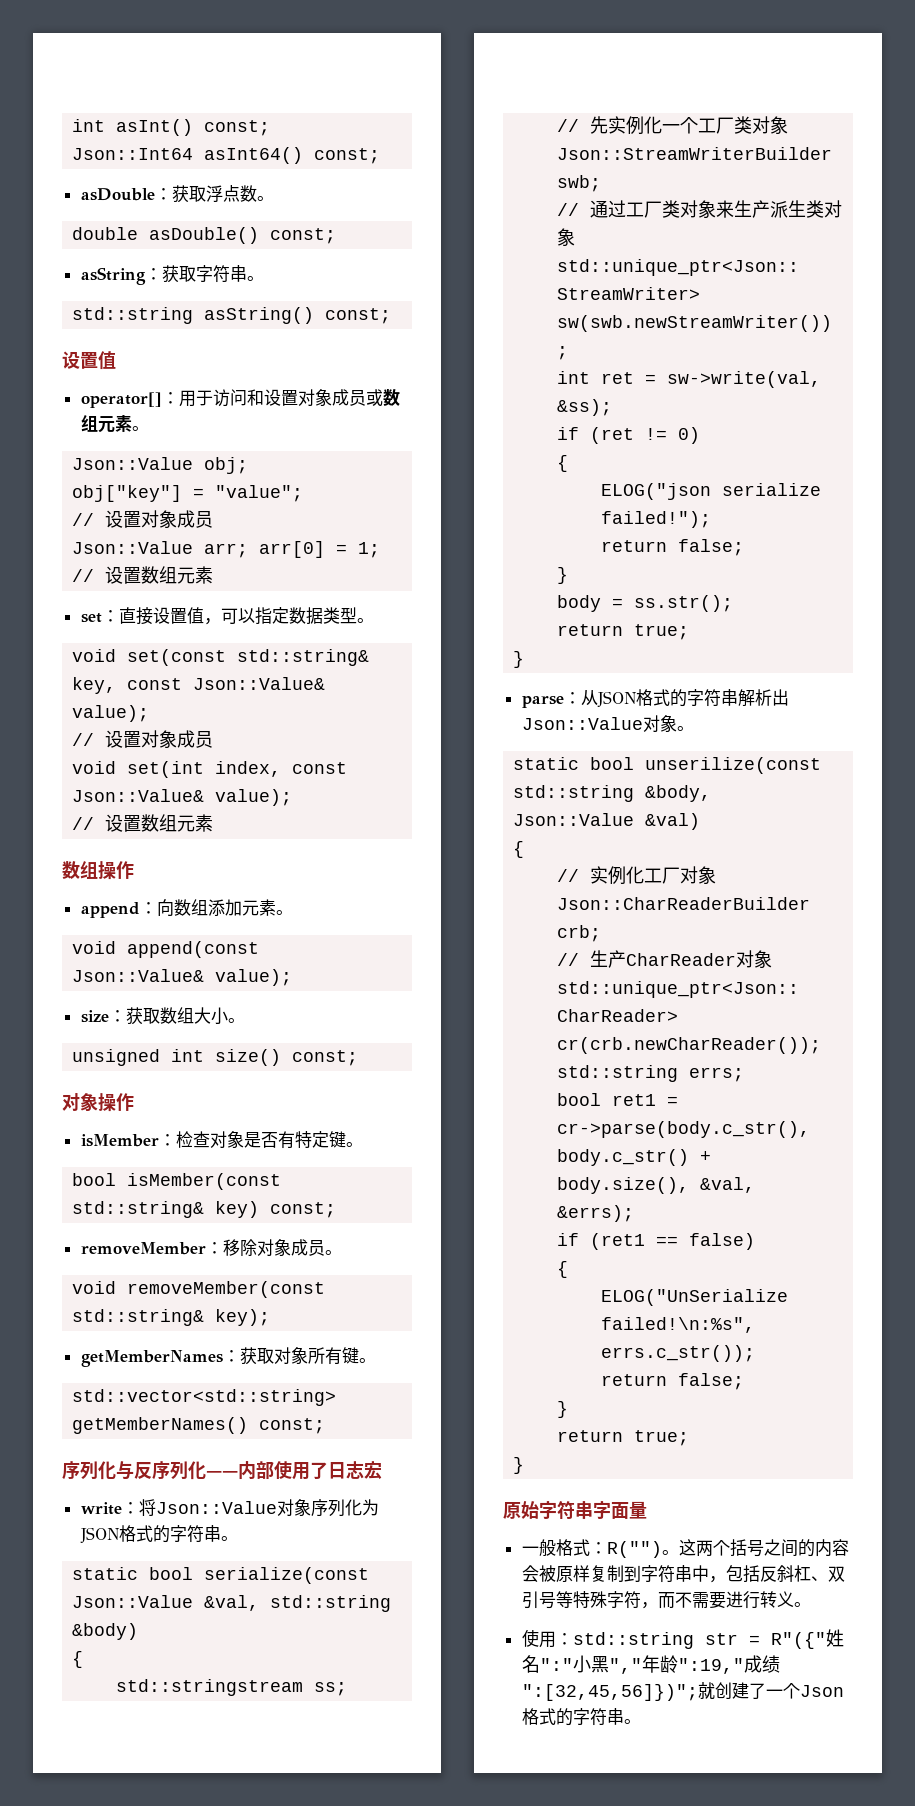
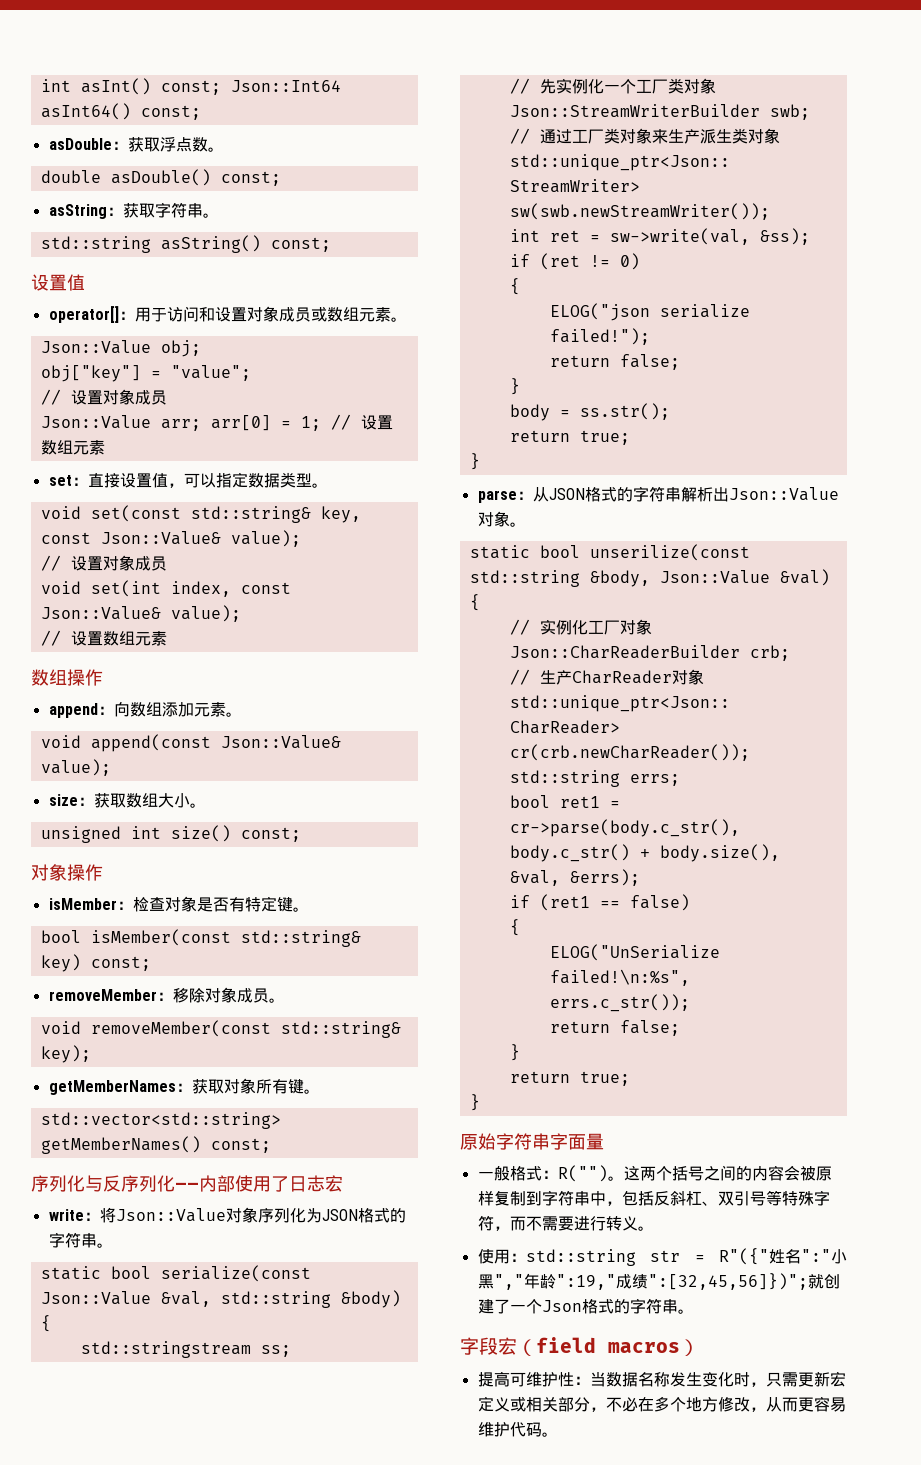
+ 字段宏（field macros）
+ 提高可维护性：当数据名称发生变化时，只需更新宏定义或相关部分，不必在多个地方修改，从而更容易维护代码。

